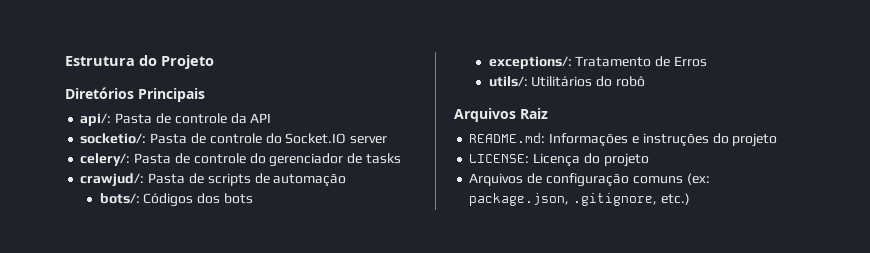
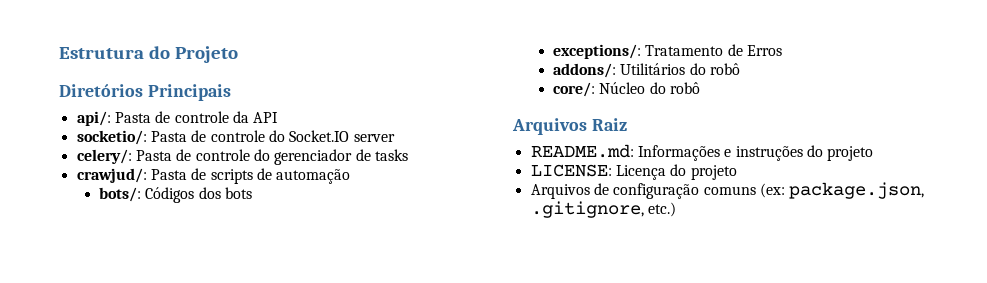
- utils/: Utilitários do robô
+ addons/: Utilitários do robô
+ core/: Núcleo do robô

